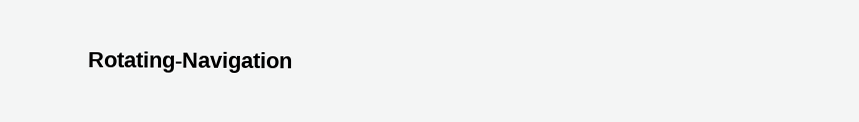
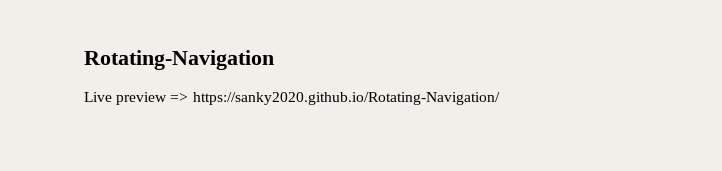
+ Live preview => https://sanky2020.github.io/Rotating-Navigation/

